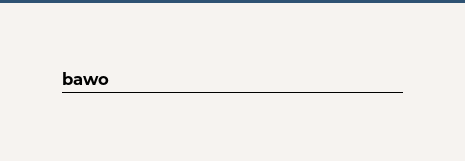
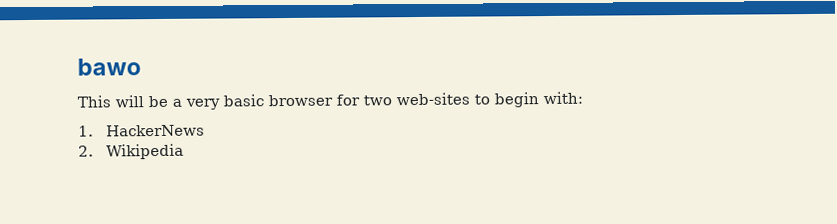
+ This will be a very basic browser for two web-sites to begin with:
+ 1. HackerNews
+ 2. Wikipedia

